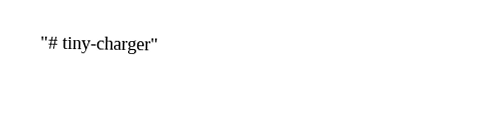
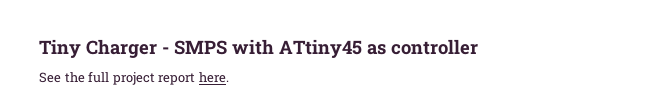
- "# tiny-charger"
+ Tiny Charger - SMPS with ATtiny45 as controller
+ See the full project report here.

